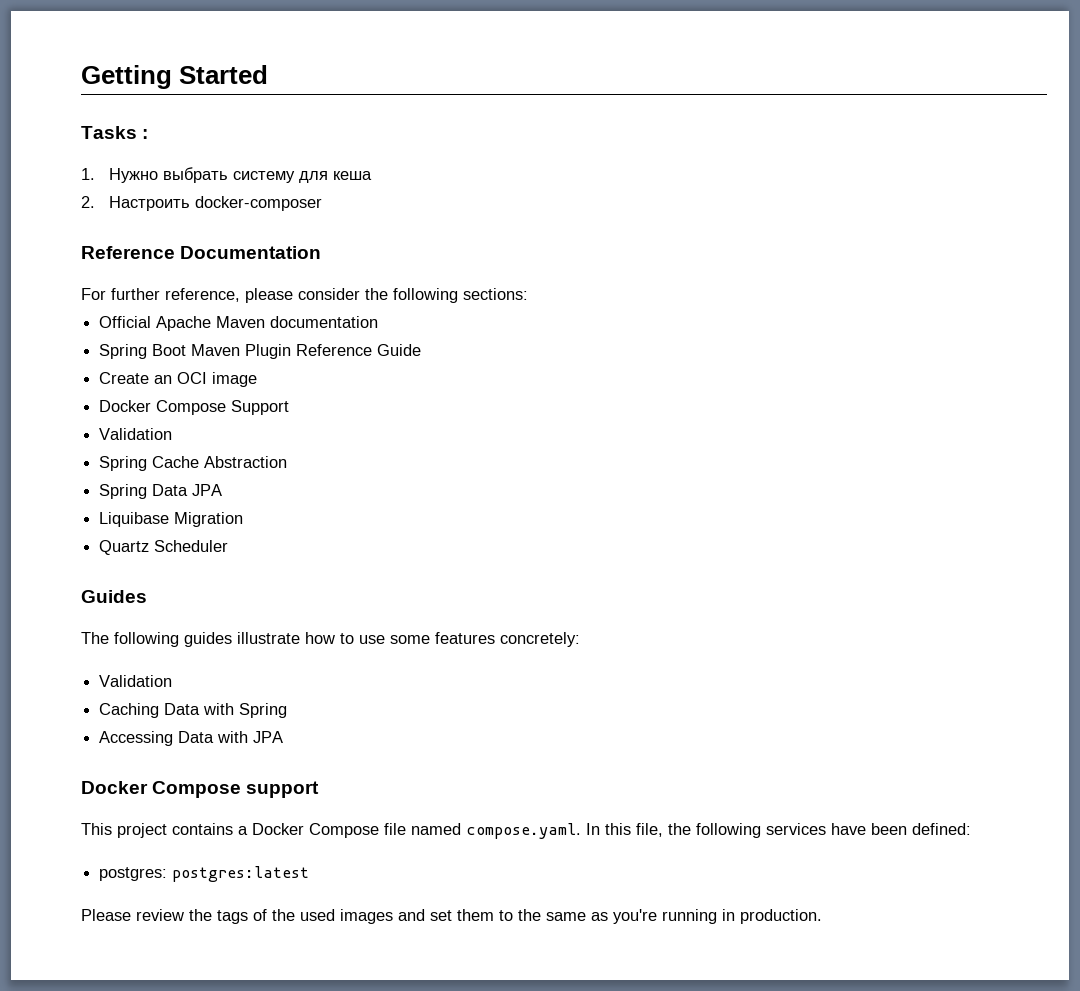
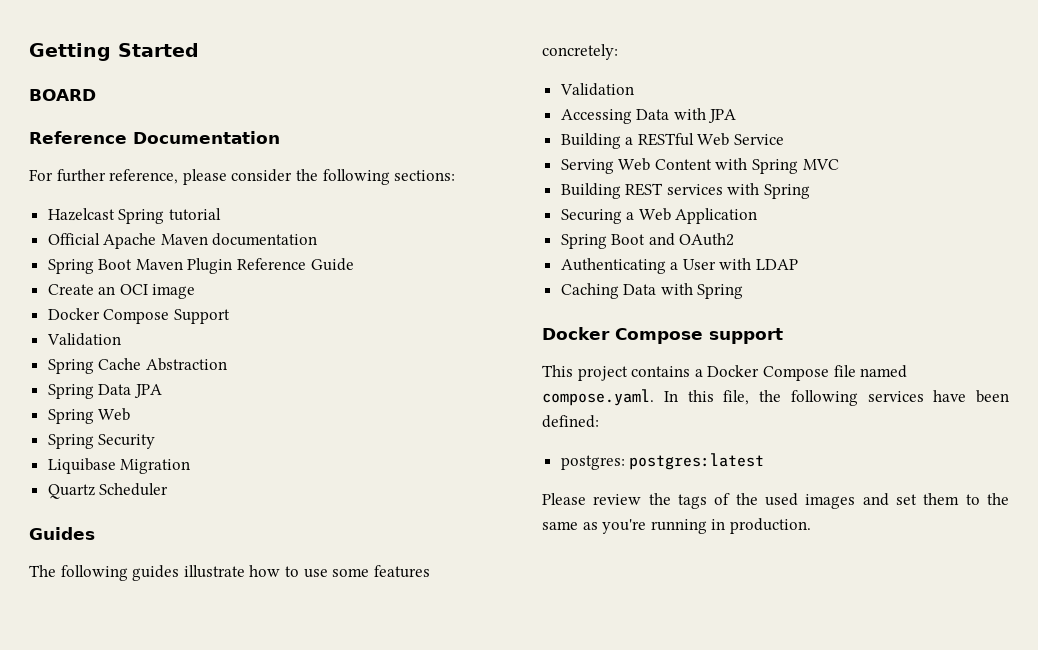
- Tasks :
- 1. Нужно выбрать систему для кеша
- 2. Настроить docker-composer
+ BOARD
+ Hazelcast Spring tutorial
+ Spring Web
+ Spring Security
+ Accessing Data with JPA
+ Building a RESTful Web Service
+ Serving Web Content with Spring MVC
+ Building REST services with Spring
+ Securing a Web Application
+ Spring Boot and OAuth2
+ Authenticating a User with LDAP
- Accessing Data with JPA

